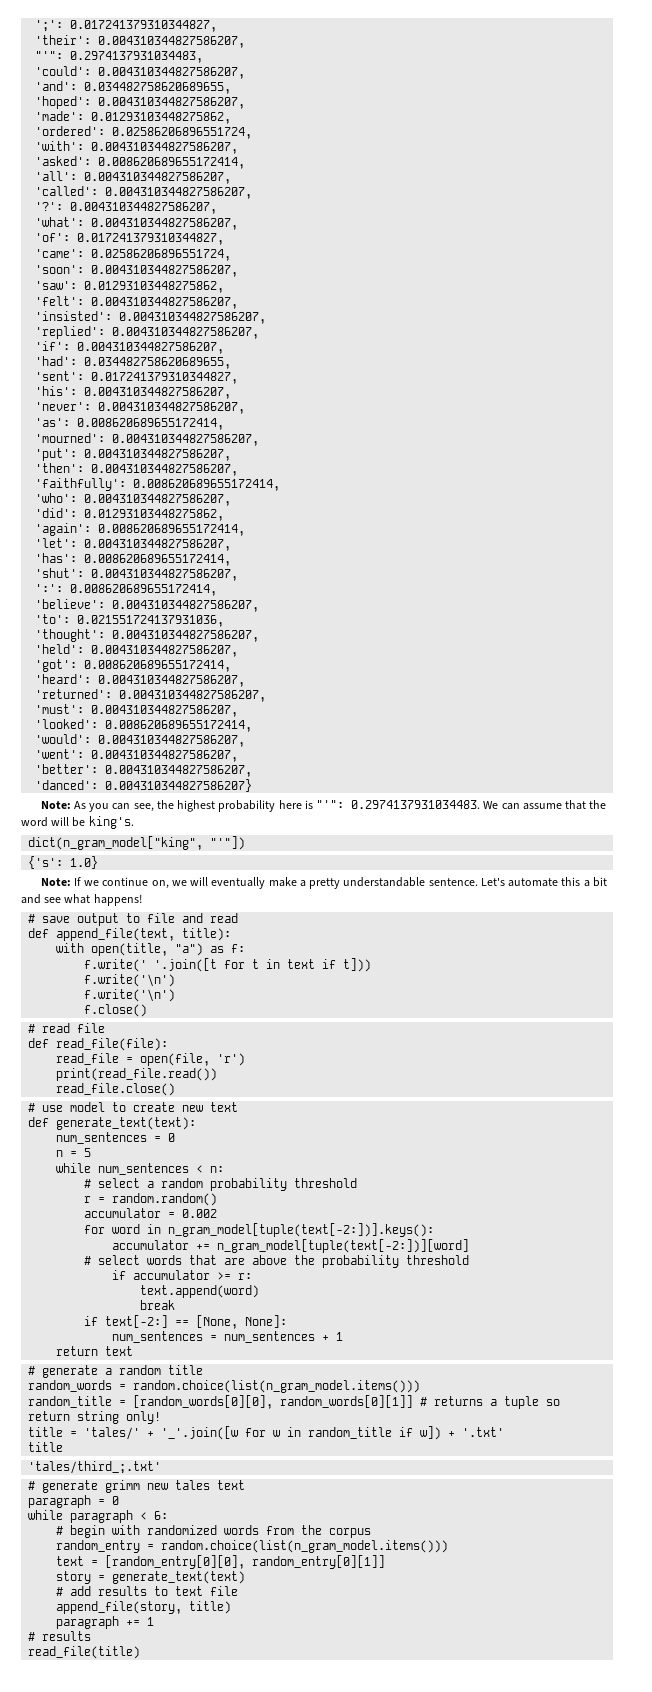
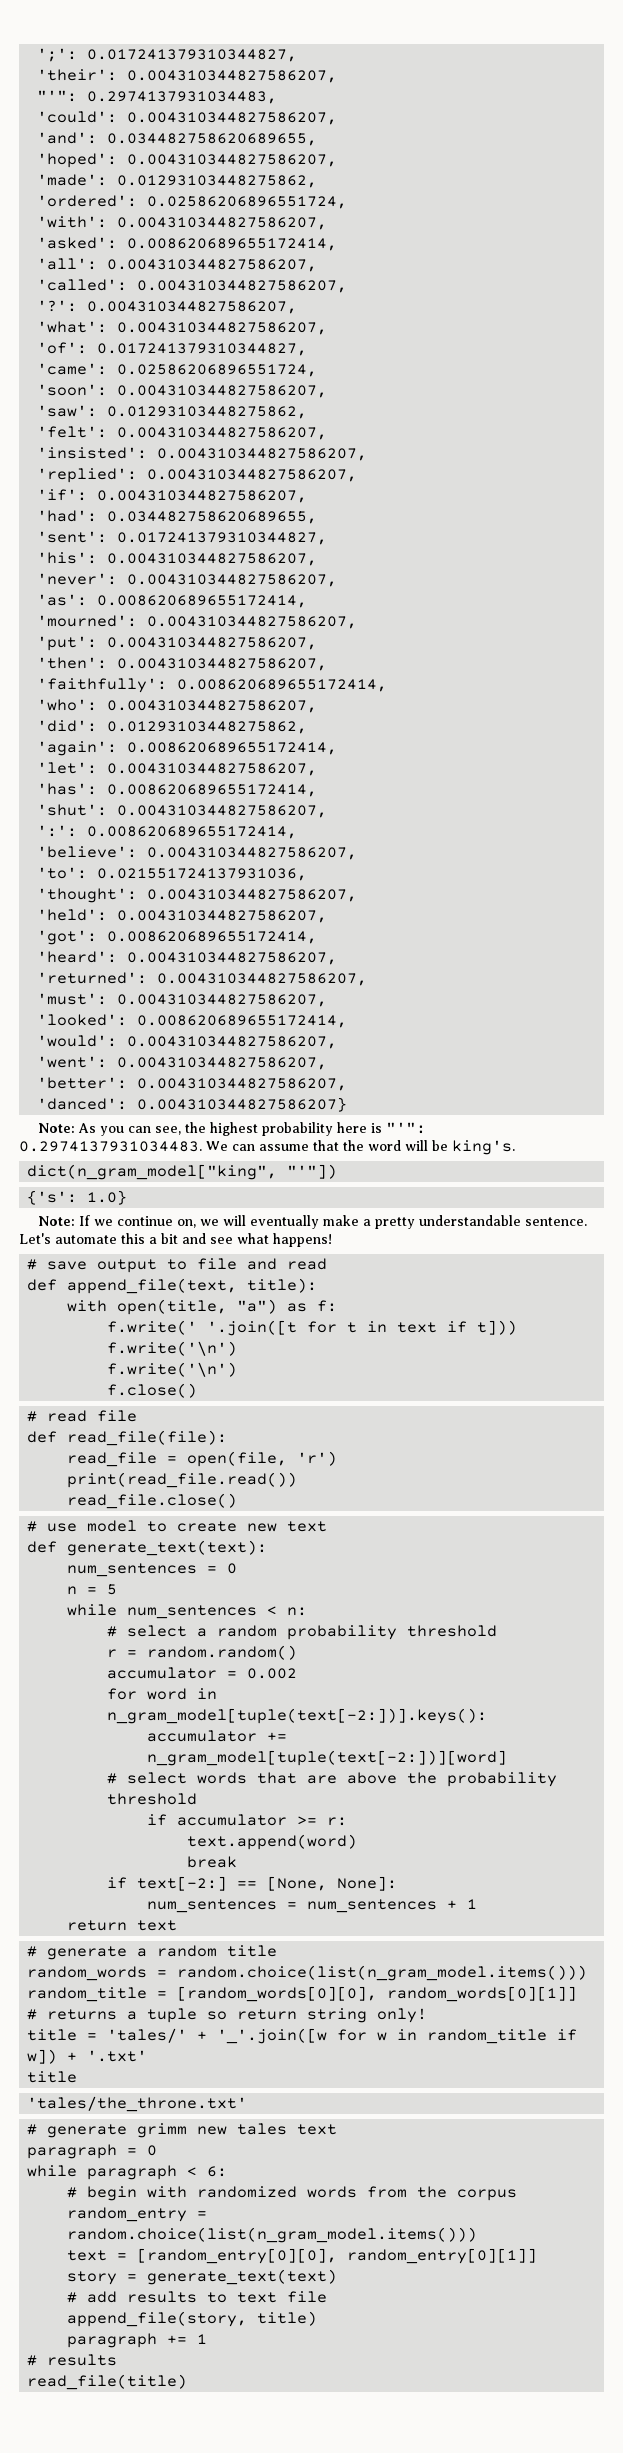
- 'tales/third_;.txt'
+ 'tales/the_throne.txt'

